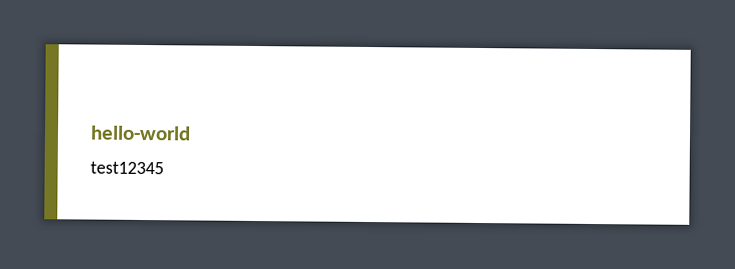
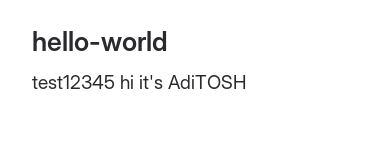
- test12345
+ test12345 hi it's AdiTOSH

